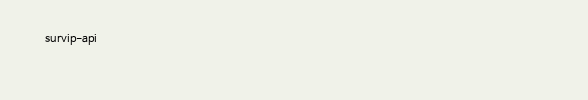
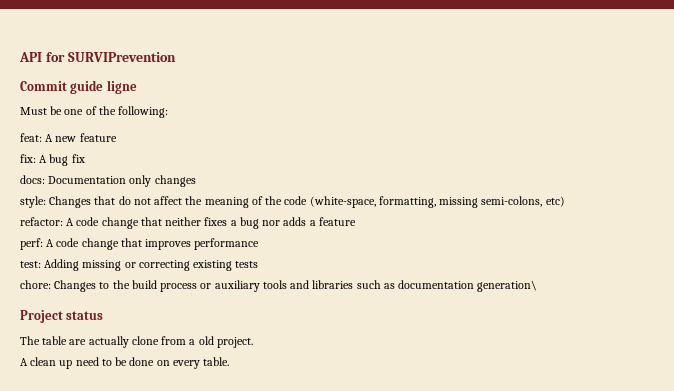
- survip-api
+ API for SURVIPrevention
+ Commit guide ligne
+ Must be one of the following:
+ feat: A new feature
+ fix: A bug fix
+ docs: Documentation only changes
+ style: Changes that do not affect the meaning of the code (white-space, formatting, missing semi-colons, etc)
+ refactor: A code change that neither fixes a bug nor adds a feature
+ perf: A code change that improves performance
+ test: Adding missing or correcting existing tests
+ chore: Changes to the build process or auxiliary tools and libraries such as documentation generation\
+ Project status
+ The table are actually clone from a old project.
+ A clean up need to be done on every table.

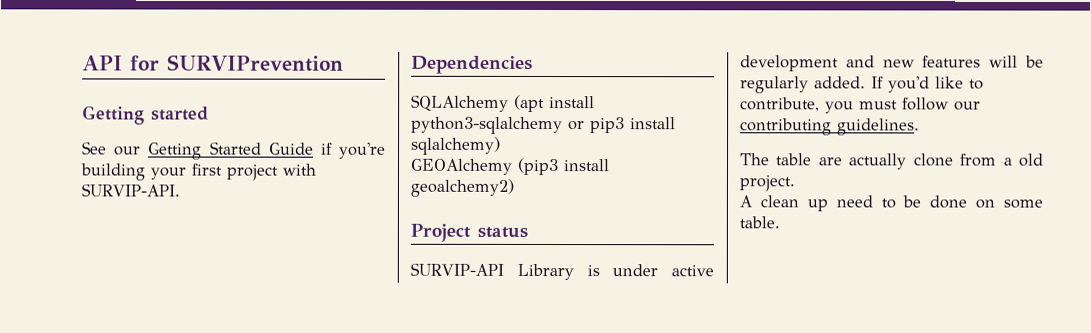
- Commit guide ligne
- Must be one of the following:
- feat: A new feature
- fix: A bug fix
- docs: Documentation only changes
- style: Changes that do not affect the meaning of the code (white-space, formatting, missing semi-colons, etc)
- refactor: A code change that neither fixes a bug nor adds a feature
- perf: A code change that improves performance
- test: Adding missing or correcting existing tests
- chore: Changes to the build process or auxiliary tools and libraries such as documentation generation\
+ Getting started
+ See our Getting Started Guide if you're building your first project with SURVIP-API.
+ Dependencies
+ SQLAlchemy (apt install python3-sqlalchemy or pip3 install sqlalchemy)
+ GEOAlchemy (pip3 install geoalchemy2)
  Project status
+ SURVIP-API Library is under active development and new features will be regularly added. If you'd like to contribute, you must follow our contributing guidelines.
- A clean up need to be done on every table.
+ A clean up need to be done on some table.

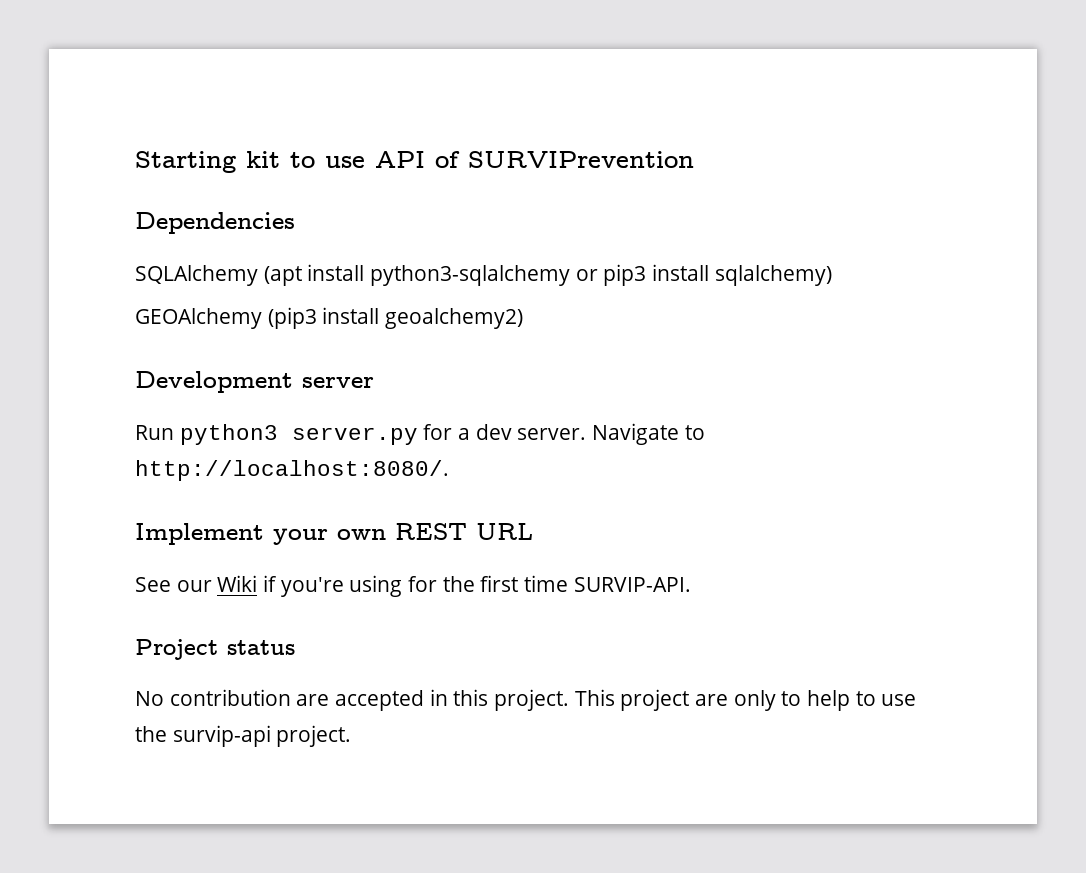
- API for SURVIPrevention
- Getting started
- See our Getting Started Guide if you're building your first project with SURVIP-API.
+ Starting kit to use API of SURVIPrevention
+ Development server
+ Run python3 server.py for a dev server. Navigate to http://localhost:8080/.
+ Implement your own REST URL
+ See our Wiki if you're using for the first time SURVIP-API.
  Project status
- SURVIP-API Library is under active development and new features will be regularly added. If you'd like to contribute, you must follow our contributing guidelines.
- The table are actually clone from a old project.
- A clean up need to be done on some table.
+ No contribution are accepted in this project. This project are only to help to use the survip-api project.

